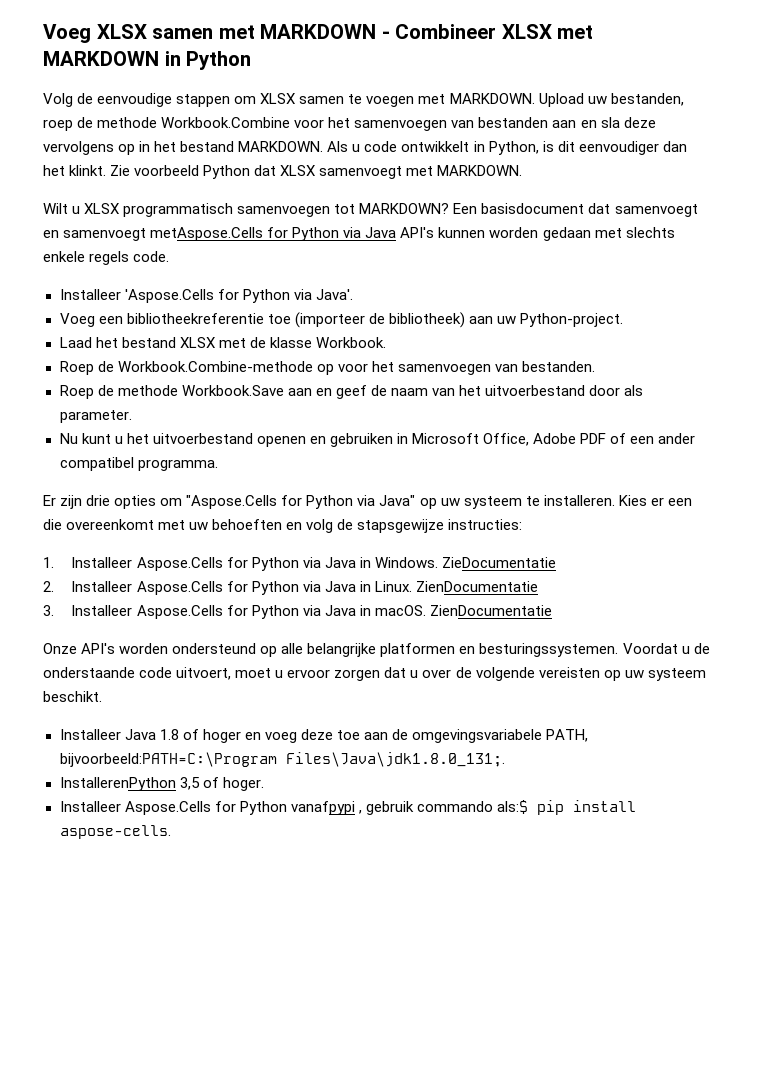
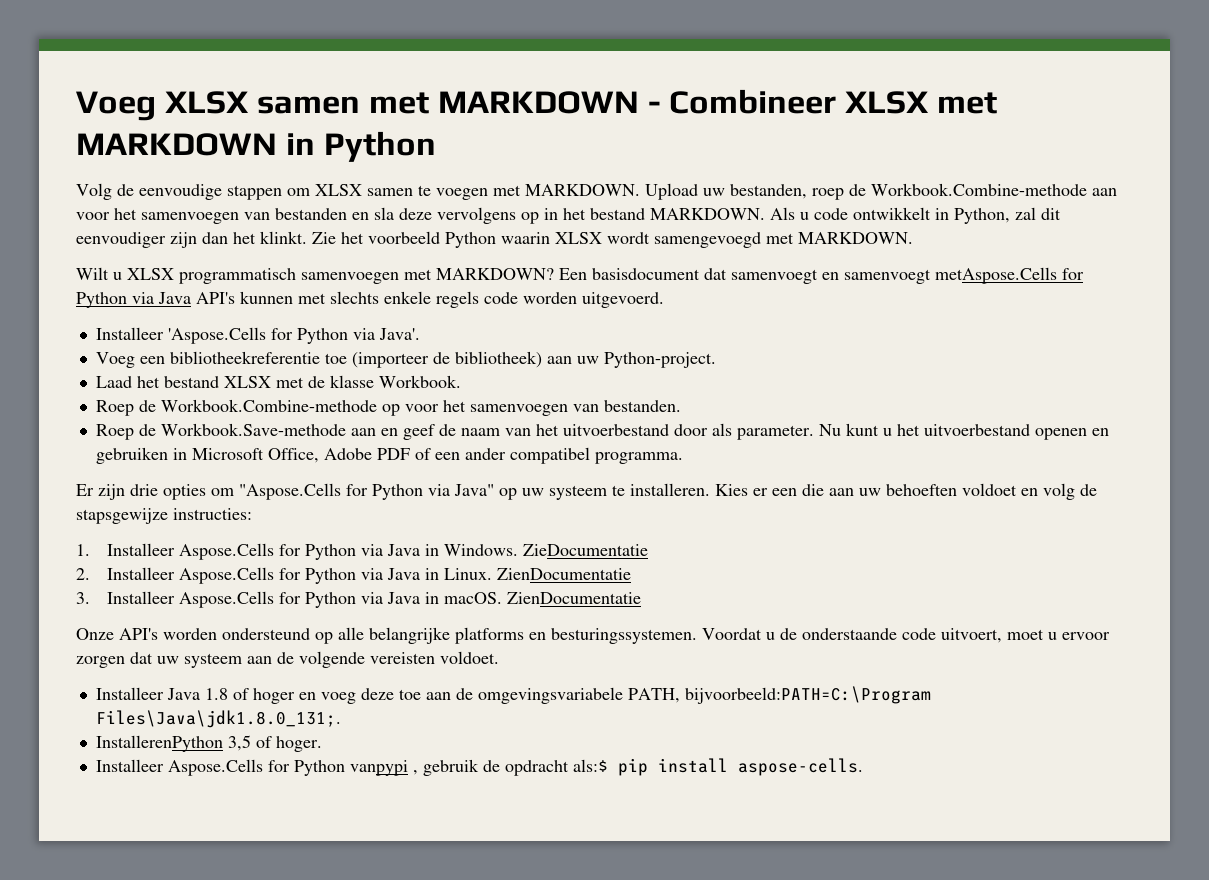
- Upload uw bestanden, roep de methode Workbook.Combine voor het samenvoegen van bestanden aan en sla deze vervolgens op in het bestand MARKDOWN.
+ Upload uw bestanden, roep de Workbook.Combine-methode aan voor het samenvoegen van bestanden en sla deze vervolgens op in het bestand MARKDOWN.
- Als u code ontwikkelt in Python, is dit eenvoudiger dan het klinkt.
+ Als u code ontwikkelt in Python, zal dit eenvoudiger zijn dan het klinkt.
- Zie voorbeeld Python dat XLSX samenvoegt met MARKDOWN.
+ Zie het voorbeeld Python waarin XLSX wordt samengevoegd met MARKDOWN.
- Wilt u XLSX programmatisch samenvoegen tot MARKDOWN?
+ Wilt u XLSX programmatisch samenvoegen met MARKDOWN?
- Een basisdocument dat samenvoegt en samenvoegt metAspose.Cells for Python via Java API's kunnen worden gedaan met slechts enkele regels code.
+ Een basisdocument dat samenvoegt en samenvoegt metAspose.Cells for Python via Java API's kunnen met slechts enkele regels code worden uitgevoerd.
- Roep de methode Workbook.Save aan en geef de naam van het uitvoerbestand door als parameter.
- Nu kunt u het uitvoerbestand openen en gebruiken in Microsoft Office, Adobe PDF of een ander compatibel programma.
+ Roep de Workbook.Save-methode aan en geef de naam van het uitvoerbestand door als parameter. Nu kunt u het uitvoerbestand openen en gebruiken in Microsoft Office, Adobe PDF of een ander compatibel programma.
- Kies er een die overeenkomt met uw behoeften en volg de stapsgewijze instructies:
+ Kies er een die aan uw behoeften voldoet en volg de stapsgewijze instructies:
- Onze API's worden ondersteund op alle belangrijke platformen en besturingssystemen.
+ Onze API's worden ondersteund op alle belangrijke platforms en besturingssystemen.
- Voordat u de onderstaande code uitvoert, moet u ervoor zorgen dat u over de volgende vereisten op uw systeem beschikt.
+ Voordat u de onderstaande code uitvoert, moet u ervoor zorgen dat uw systeem aan de volgende vereisten voldoet.
- Installeer Aspose.Cells for Python vanafpypi , gebruik commando als:$ pip install aspose-cells.
+ Installeer Aspose.Cells for Python vanpypi , gebruik de opdracht als:$ pip install aspose-cells.

